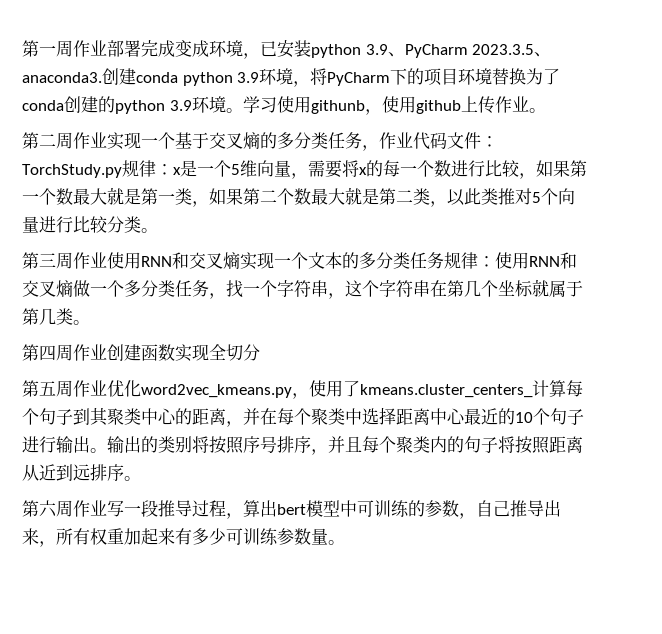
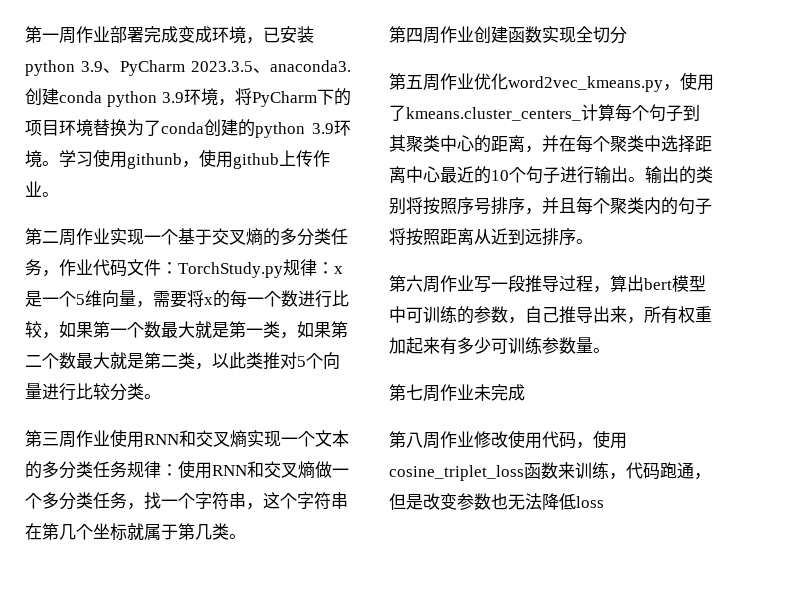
+ 第七周作业未完成
+ 第八周作业修改使用代码，使用cosine_triplet_loss函数来训练，代码跑通，但是改变参数也无法降低loss

